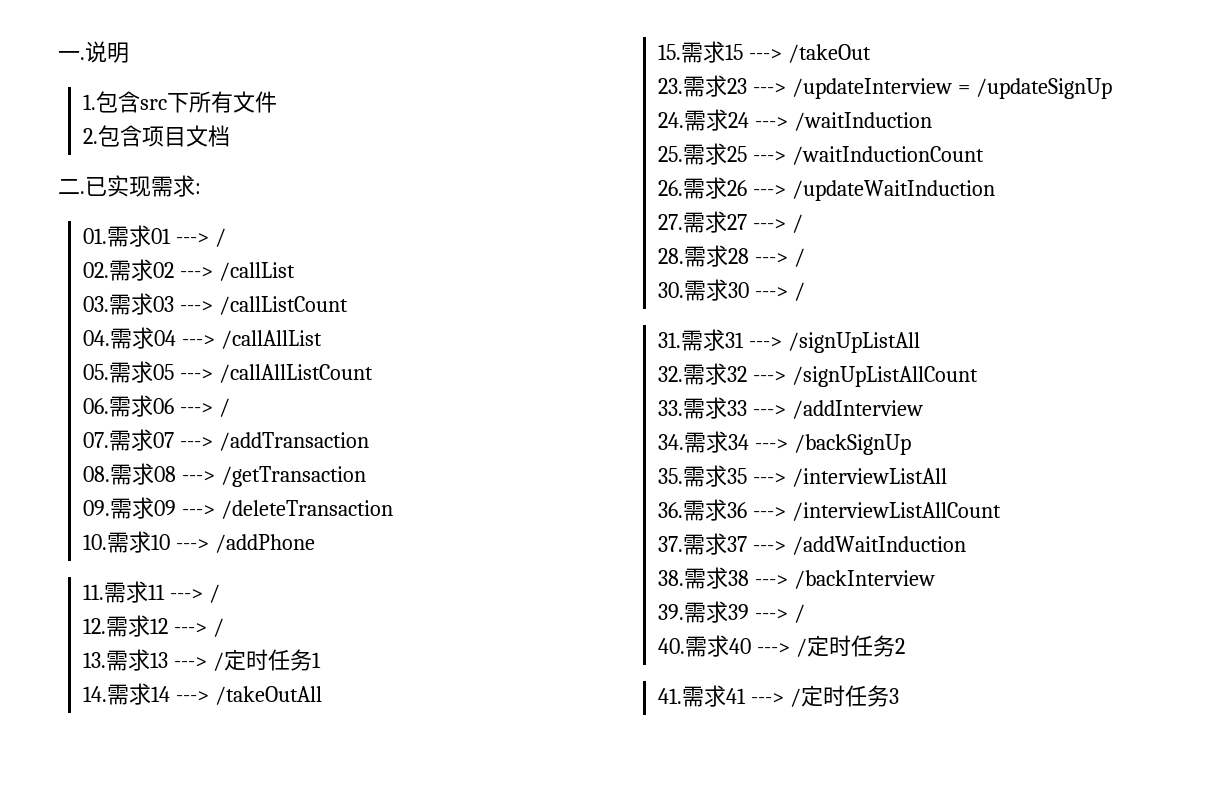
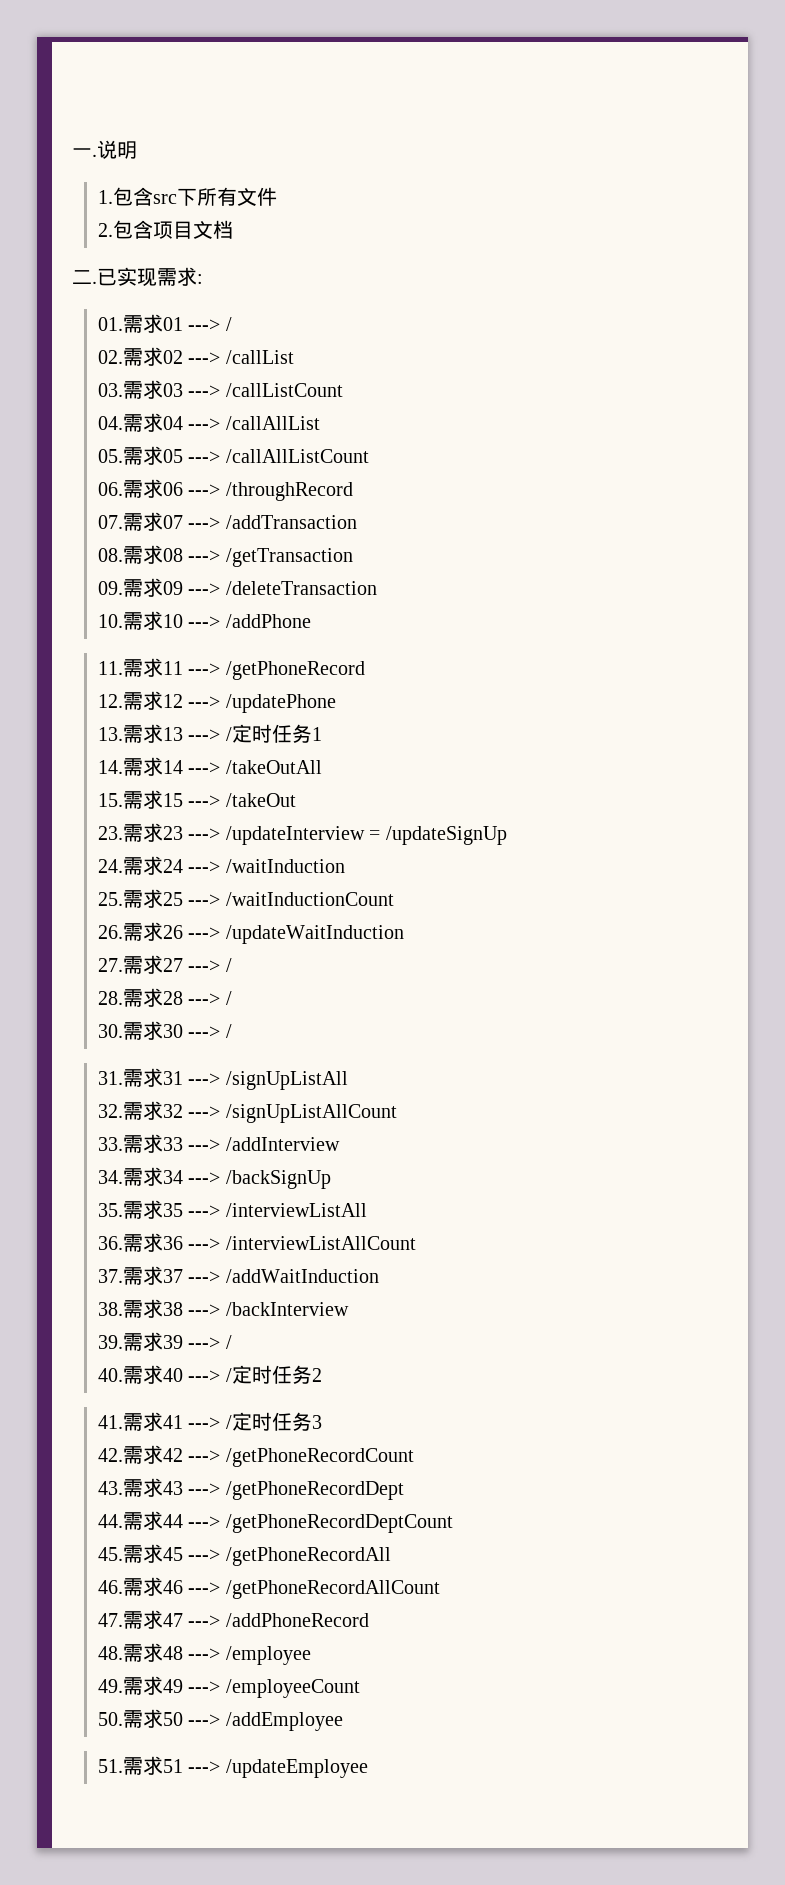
- 06.需求06 ---> /
+ 06.需求06 ---> /throughRecord
- 11.需求11 ---> /
+ 11.需求11 ---> /getPhoneRecord
- 12.需求12 ---> /
+ 12.需求12 ---> /updatePhone
+ 42.需求42 ---> /getPhoneRecordCount
+ 43.需求43 ---> /getPhoneRecordDept
+ 44.需求44 ---> /getPhoneRecordDeptCount
+ 45.需求45 ---> /getPhoneRecordAll
+ 46.需求46 ---> /getPhoneRecordAllCount
+ 47.需求47 ---> /addPhoneRecord
+ 48.需求48 ---> /employee
+ 49.需求49 ---> /employeeCount
+ 50.需求50 ---> /addEmployee
+ 51.需求51 ---> /updateEmployee

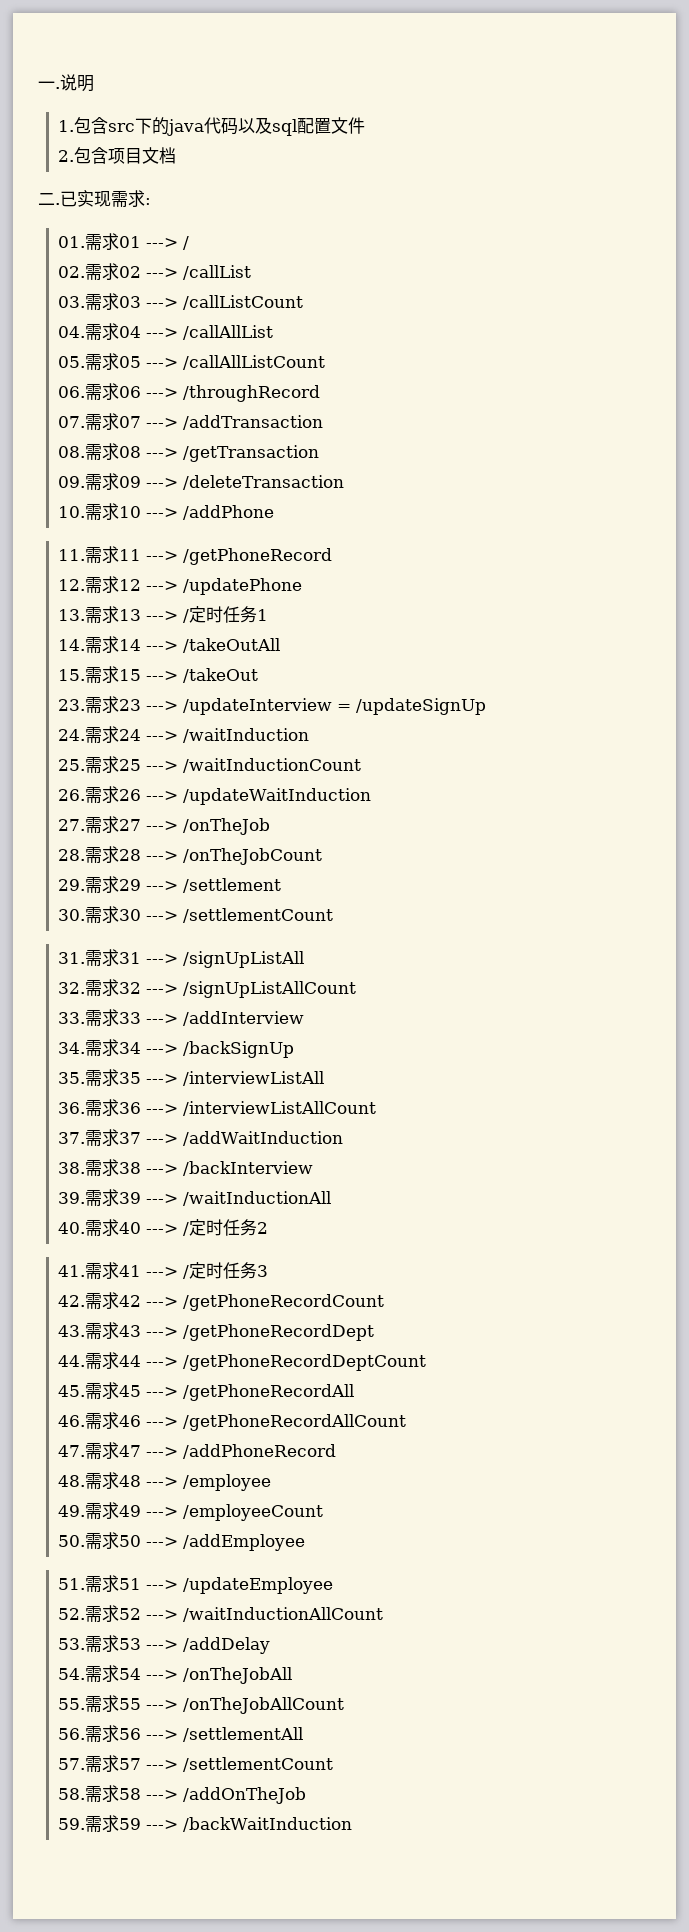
- 1.包含src下所有文件
+ 1.包含src下的java代码以及sql配置文件
- 27.需求27 ---> /
+ 27.需求27 ---> /onTheJob
- 28.需求28 ---> /
+ 28.需求28 ---> /onTheJobCount
+ 29.需求29 ---> /settlement
- 30.需求30 ---> /
+ 30.需求30 ---> /settlementCount
- 39.需求39 ---> /
+ 39.需求39 ---> /waitInductionAll
+ 52.需求52 ---> /waitInductionAllCount
+ 53.需求53 ---> /addDelay
+ 54.需求54 ---> /onTheJobAll
+ 55.需求55 ---> /onTheJobAllCount
+ 56.需求56 ---> /settlementAll
+ 57.需求57 ---> /settlementCount
+ 58.需求58 ---> /addOnTheJob
+ 59.需求59 ---> /backWaitInduction

